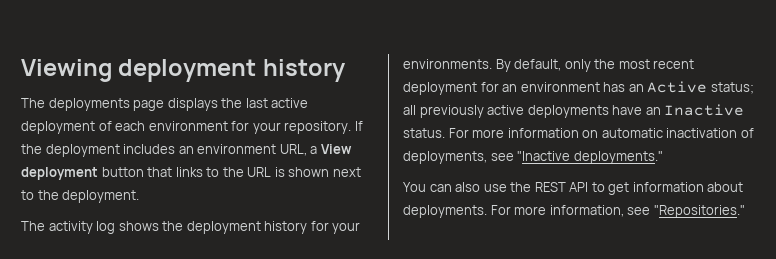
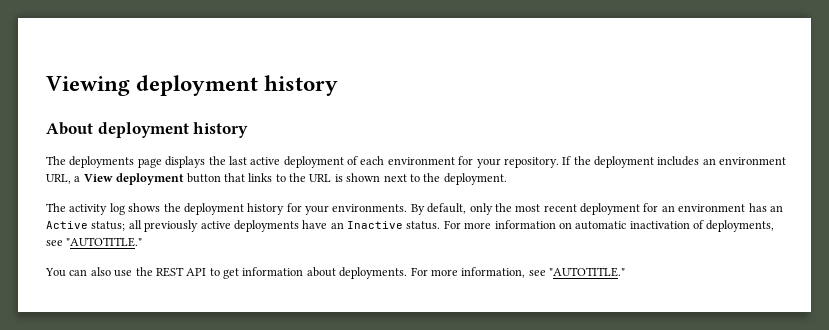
+ About deployment history
- For more information on automatic inactivation of deployments, see "Inactive deployments."
+ For more information on automatic inactivation of deployments, see "AUTOTITLE."
- For more information, see "Repositories."
+ For more information, see "AUTOTITLE."

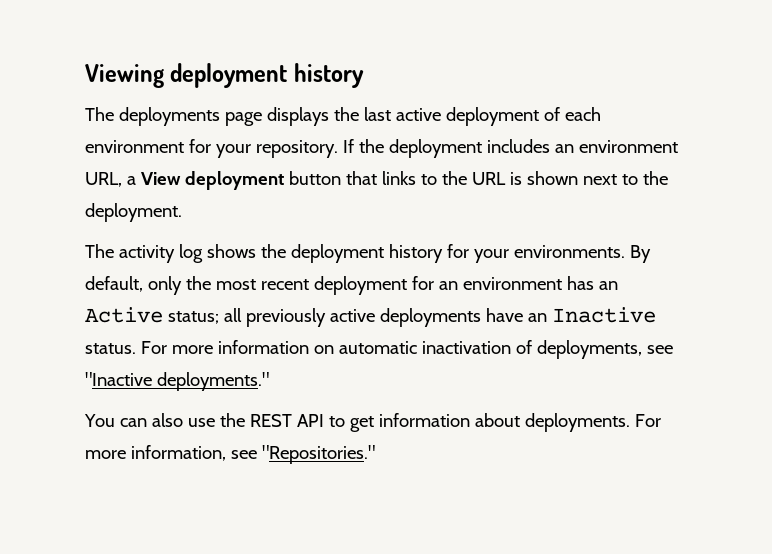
- About deployment history
- For more information on automatic inactivation of deployments, see "AUTOTITLE."
+ For more information on automatic inactivation of deployments, see "Inactive deployments."
- For more information, see "AUTOTITLE."
+ For more information, see "Repositories."

